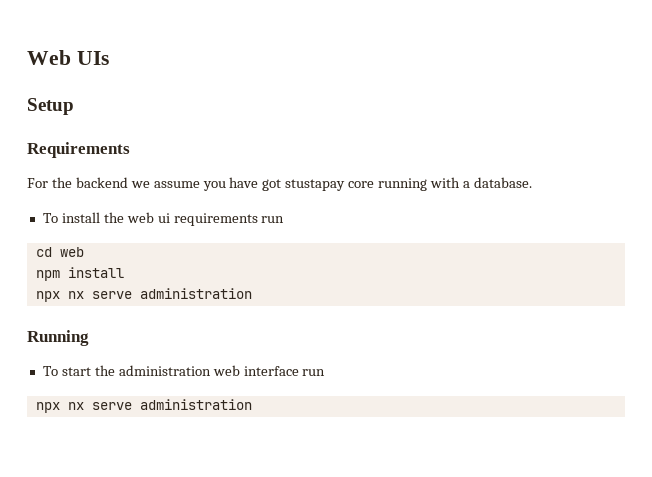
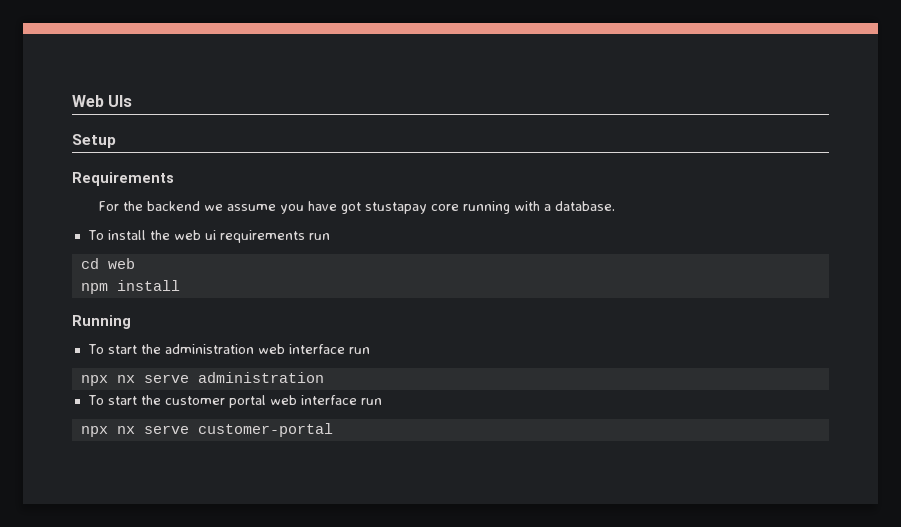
  npm install
- npx nx serve administration
+ To start the customer portal web interface run
+ npx nx serve customer-portal

